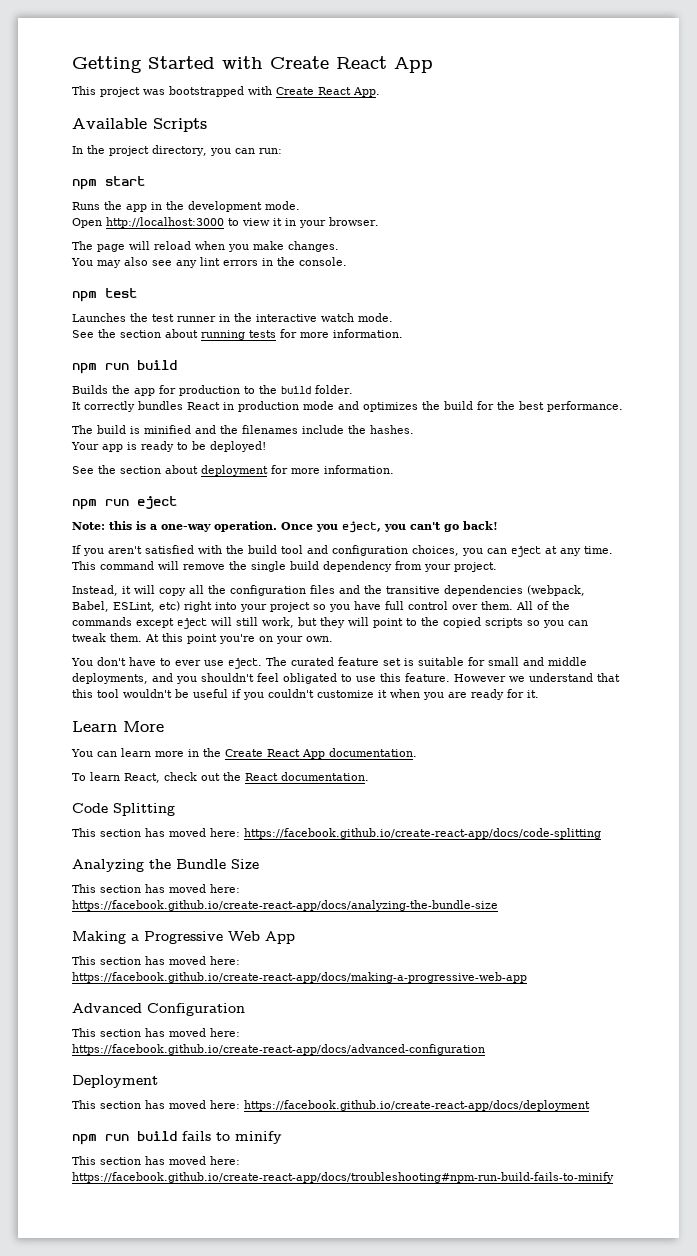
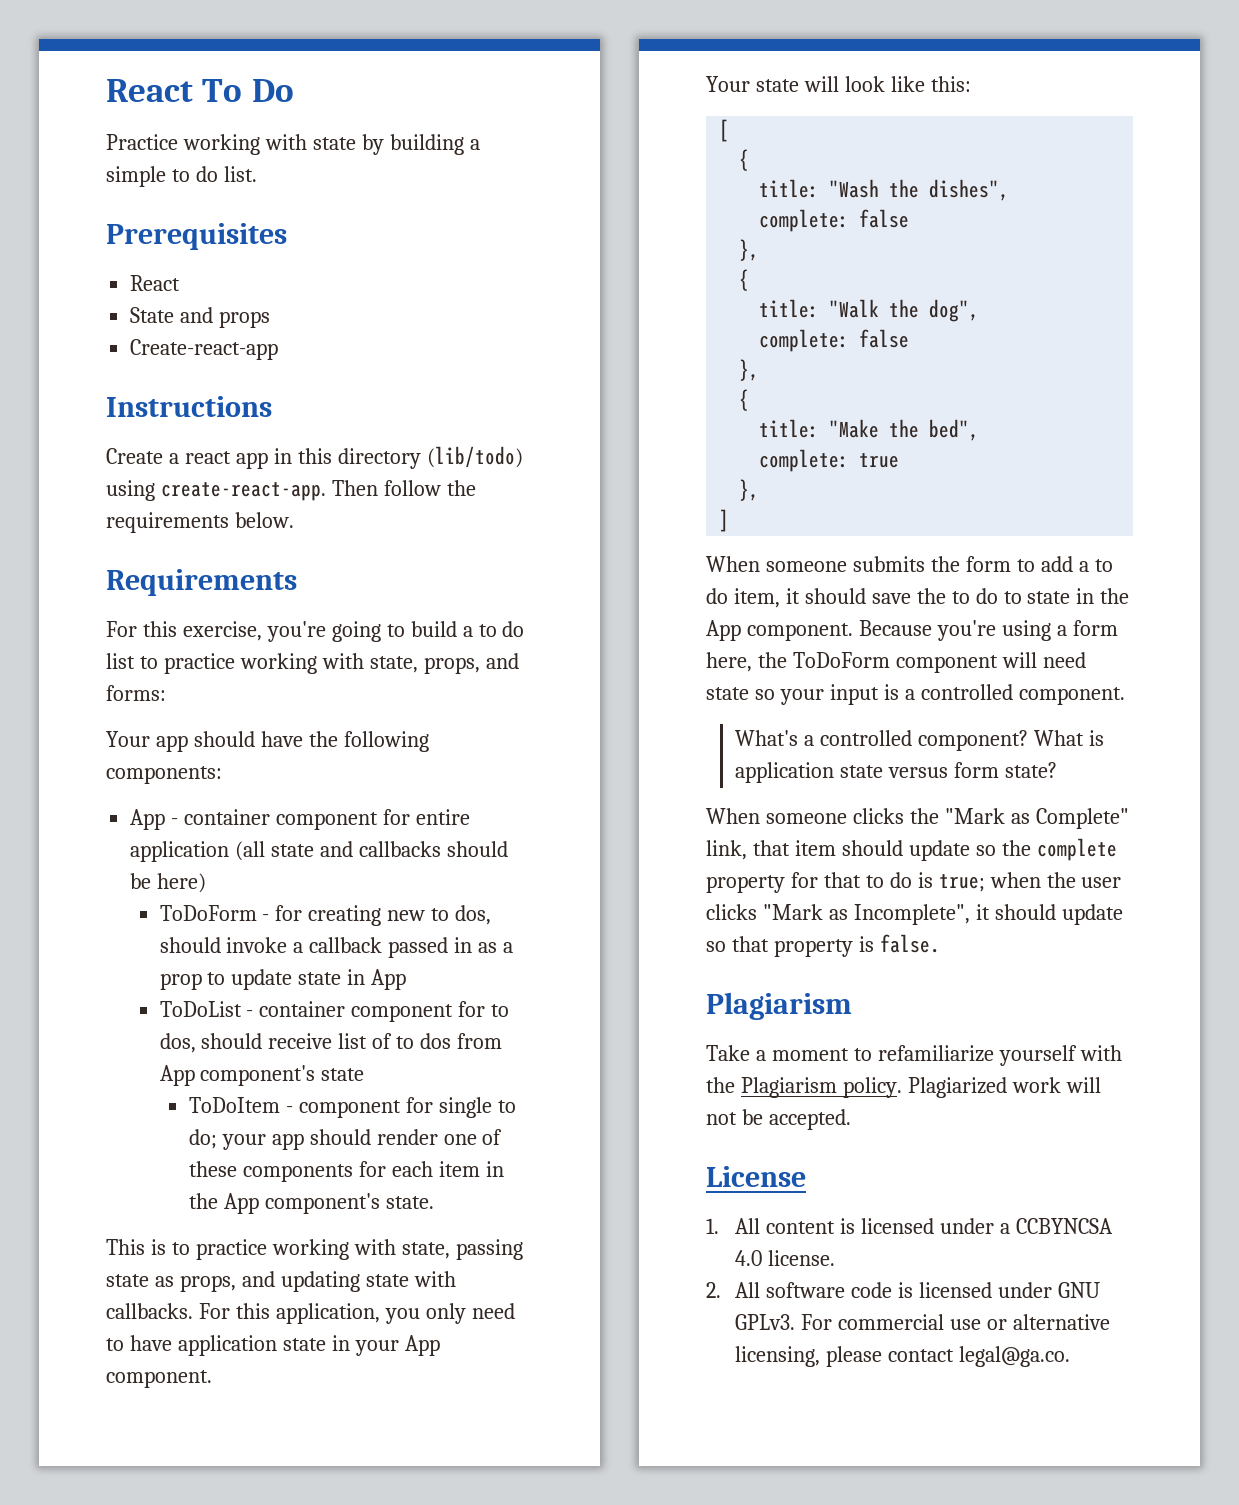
- Getting Started with Create React App
- This project was bootstrapped with Create React App.
- Available Scripts
- In the project directory, you can run:
- npm start
- Runs the app in the development mode.
- Open http://localhost:3000 to view it in your browser.
- The page will reload when you make changes.
- You may also see any lint errors in the console.
- npm test
- Launches the test runner in the interactive watch mode.
- See the section about running tests for more information.
- npm run build
- Builds the app for production to the build folder.
- It correctly bundles React in production mode and optimizes the build for the best performance.
- The build is minified and the filenames include the hashes.
- Your app is ready to be deployed!
- See the section about deployment for more information.
- npm run eject
- Note: this is a one-way operation. Once you eject, you can't go back!
- If you aren't satisfied with the build tool and configuration choices, you can eject at any time. This command will remove the single build dependency from your project.
- Instead, it will copy all the configuration files and the transitive dependencies (webpack, Babel, ESLint, etc) right into your project so you have full control over them. All of the commands except eject will still work, but they will point to the copied scripts so you can tweak them. At this point you're on your own.
- You don't have to ever use eject. The curated feature set is suitable for small and middle deployments, and you shouldn't feel obligated to use this feature. However we understand that this tool wouldn't be useful if you couldn't customize it when you are ready for it.
- Learn More
- You can learn more in the Create React App documentation.
- To learn React, check out the React documentation.
- Code Splitting
- This section has moved here: https://facebook.github.io/create-react-app/docs/code-splitting
- Analyzing the Bundle Size
- This section has moved here: https://facebook.github.io/create-react-app/docs/analyzing-the-bundle-size
- Making a Progressive Web App
- This section has moved here: https://facebook.github.io/create-react-app/docs/making-a-progressive-web-app
- Advanced Configuration
- This section has moved here: https://facebook.github.io/create-react-app/docs/advanced-configuration
- Deployment
- This section has moved here: https://facebook.github.io/create-react-app/docs/deployment
- npm run build fails to minify
- This section has moved here: https://facebook.github.io/create-react-app/docs/troubleshooting#npm-run-build-fails-to-minify
+ React To Do
+ Practice working with state by building a simple to do list.
+ Prerequisites
+ React
+ State and props
+ Create-react-app
+ Instructions
+ Create a react app in this directory (lib/todo) using create-react-app. Then follow the requirements below.
+ Requirements
+ For this exercise, you're going to build a to do list to practice working with state, props, and forms:
+ Your app should have the following components:
+ App - container component for entire application (all state and callbacks should be here)
+ ToDoForm - for creating new to dos, should invoke a callback passed in as a prop to update state in App
+ ToDoList - container component for to dos, should receive list of to dos from App component's state
+ ToDoItem - component for single to do; your app should render one of these components for each item in the App component's state.
+ This is to practice working with state, passing state as props, and updating state with callbacks. For this application, you only need to have application state in your App component.
+ Your state will look like this:
+ [
+ {
+ title: "Wash the dishes",
+ complete: false
+ },
+ {
+ title: "Walk the dog",
+ complete: false
+ },
+ {
+ title: "Make the bed",
+ complete: true
+ },
+ ]
+ When someone submits the form to add a to do item, it should save the to do to state in the App component. Because you're using a form here, the ToDoForm component will need state so your input is a controlled component.
+ What's a controlled component? What is application state versus form state?
+ When someone clicks the "Mark as Complete" link, that item should update so the complete property for that to do is true; when the user clicks "Mark as Incomplete", it should update so that property is false.
+ Plagiarism
+ Take a moment to refamiliarize yourself with the Plagiarism policy. Plagiarized work will not be accepted.
+ License
+ 1. All content is licensed under a CCBYNCSA 4.0 license.
+ 2. All software code is licensed under GNU GPLv3. For commercial use or alternative licensing, please contact legal@ga.co.

